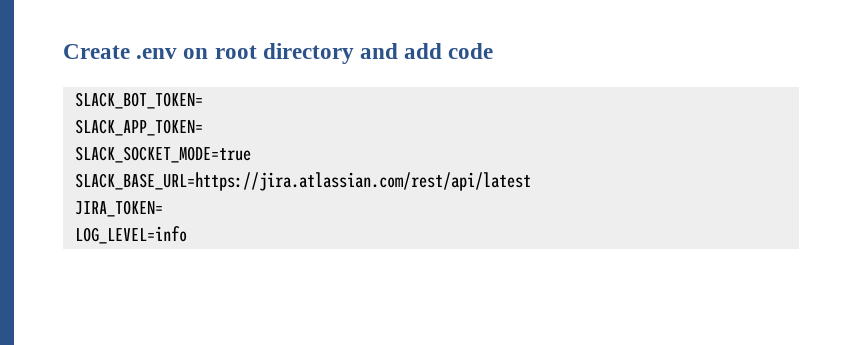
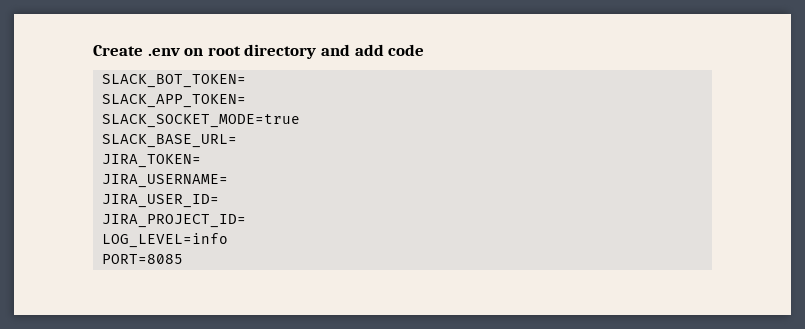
- SLACK_BASE_URL=https://jira.atlassian.com/rest/api/latest
+ SLACK_BASE_URL=
+ JIRA_USERNAME=
+ JIRA_USER_ID=
+ JIRA_PROJECT_ID=
+ PORT=8085

